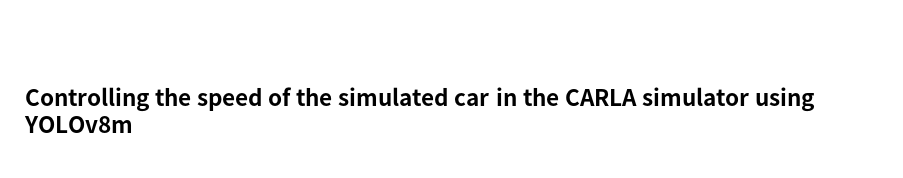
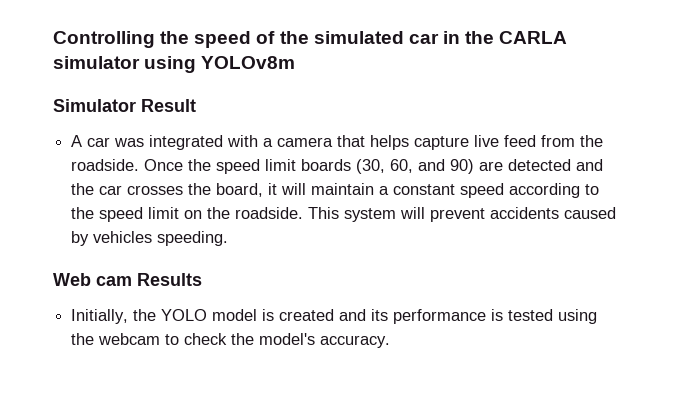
+ Simulator Result
+ A car was integrated with a camera that helps capture live feed from the roadside. Once the speed limit boards (30, 60, and 90) are detected and the car crosses the board, it will maintain a constant speed according to the speed limit on the roadside. This system will prevent accidents caused by vehicles speeding.
+ Web cam Results
+ Initially, the YOLO model is created and its performance is tested using the webcam to check the model's accuracy.

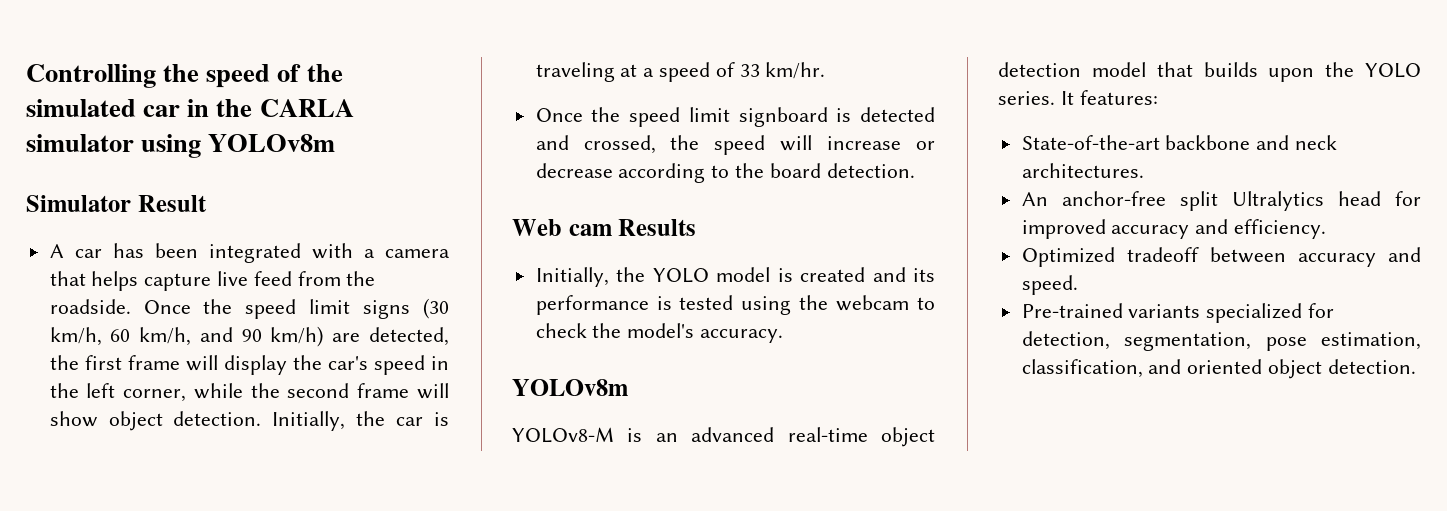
- A car was integrated with a camera that helps capture live feed from the roadside.
+ A car has been integrated with a camera that helps capture live feed from the roadside.
- Once the speed limit boards (30, 60, and 90) are detected and the car crosses the board, it will maintain a constant speed according to the speed limit on the roadside. This system will prevent accidents caused by vehicles speeding.
+ Once the speed limit signs (30 km/h, 60 km/h, and 90 km/h) are detected, the first frame will display the car's speed in the left corner, while the second frame will show object detection. Initially, the car is traveling at a speed of 33 km/hr.
+ Once the speed limit signboard is detected and crossed, the speed will increase or decrease according to the board detection.
  Initially, the YOLO model is created and its performance is tested using the webcam to check the model's accuracy.
+ YOLOv8m
+ YOLOv8-M is an advanced real-time object detection model that builds upon the YOLO series. It features:
+ State-of-the-art backbone and neck architectures.
+ An anchor-free split Ultralytics head for improved accuracy and efficiency.
+ Optimized tradeoff between accuracy and speed.
+ Pre-trained variants specialized for detection, segmentation, pose estimation, classification, and oriented object detection.

